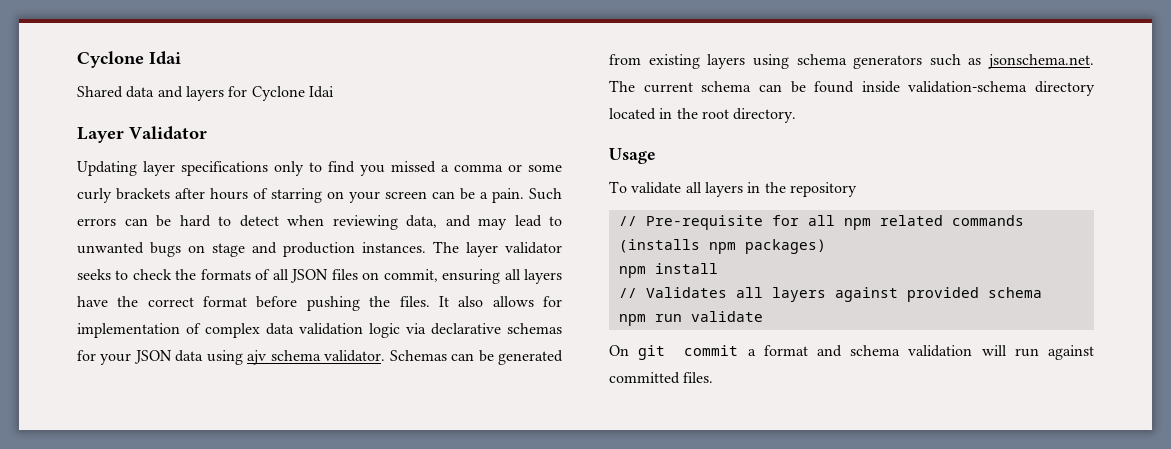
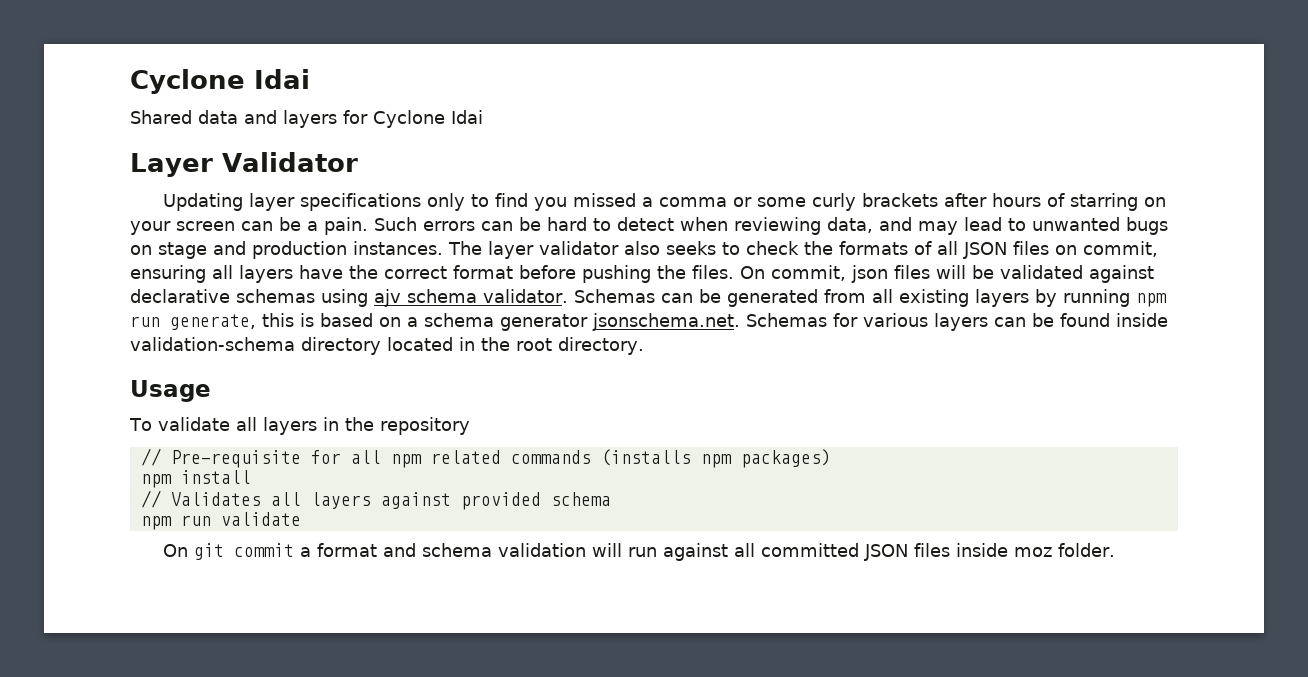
- The layer validator seeks to check the formats of all JSON files on commit, ensuring all layers have the correct format before pushing the files.
+ The layer validator also seeks to check the formats of all JSON files on commit, ensuring all layers have the correct format before pushing the files.
- It also allows for implementation of complex data validation logic via declarative schemas for your JSON data using ajv schema validator.
+ On commit, json files will be validated against declarative schemas using ajv schema validator.
- Schemas can be generated from existing layers using schema generators such as jsonschema.net. The current schema can be found inside validation-schema directory located in the root directory.
+ Schemas can be generated from all existing layers by running npm run generate, this is based on a schema generator jsonschema.net. Schemas for various layers can be found inside validation-schema directory located in the root directory.
- On git commit a format and schema validation will run against committed files.
+ On git commit a format and schema validation will run against all committed JSON files inside moz folder.

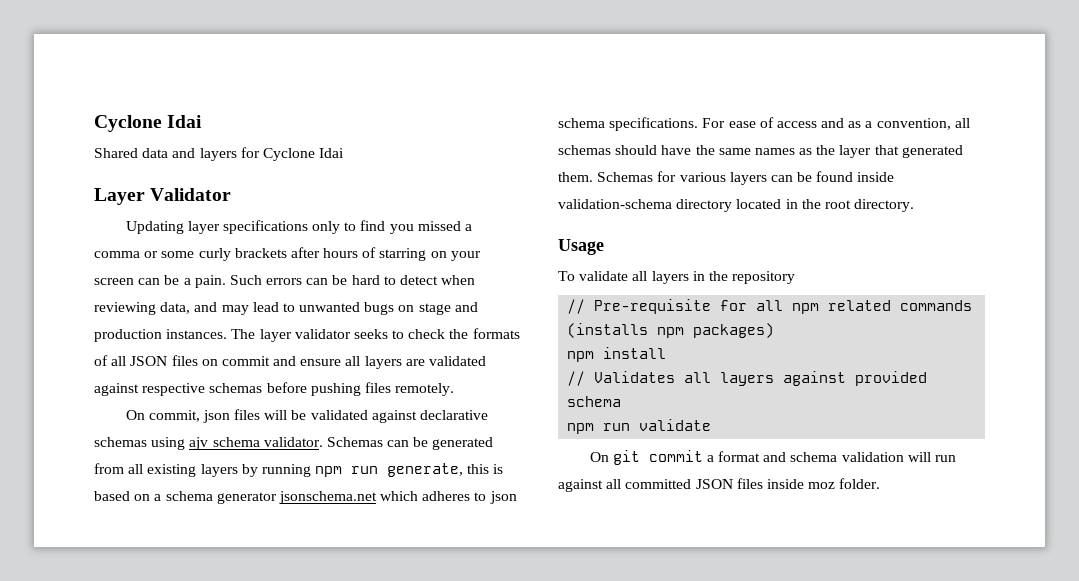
- The layer validator also seeks to check the formats of all JSON files on commit, ensuring all layers have the correct format before pushing the files. On commit, json files will be validated against declarative schemas using ajv schema validator.
+ The layer validator seeks to check the formats of all JSON files on commit and ensure all layers are validated against respective schemas before pushing files remotely.
+ On commit, json files will be validated against declarative schemas using ajv schema validator.
- Schemas can be generated from all existing layers by running npm run generate, this is based on a schema generator jsonschema.net. Schemas for various layers can be found inside validation-schema directory located in the root directory.
+ Schemas can be generated from all existing layers by running npm run generate, this is based on a schema generator jsonschema.net which adheres to json schema specifications. For ease of access and as a convention, all schemas should have the same names as the layer that generated them. Schemas for various layers can be found inside validation-schema directory located in the root directory.

